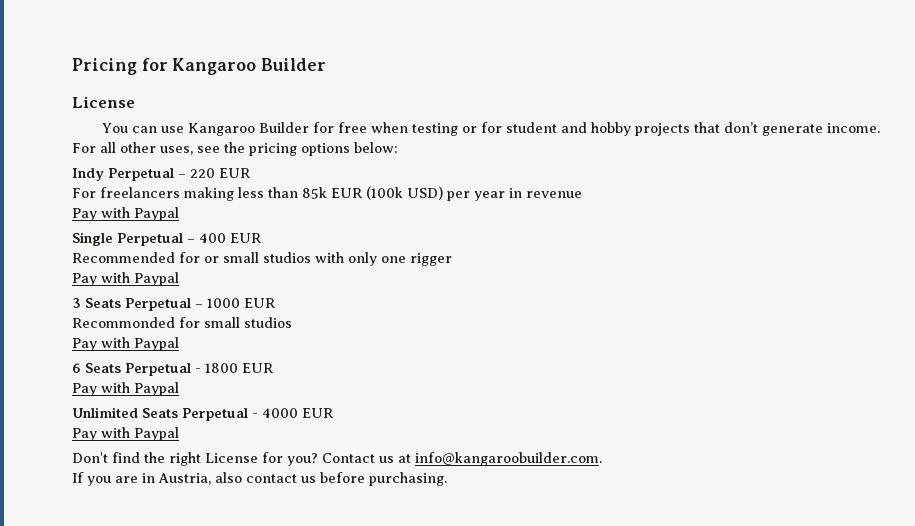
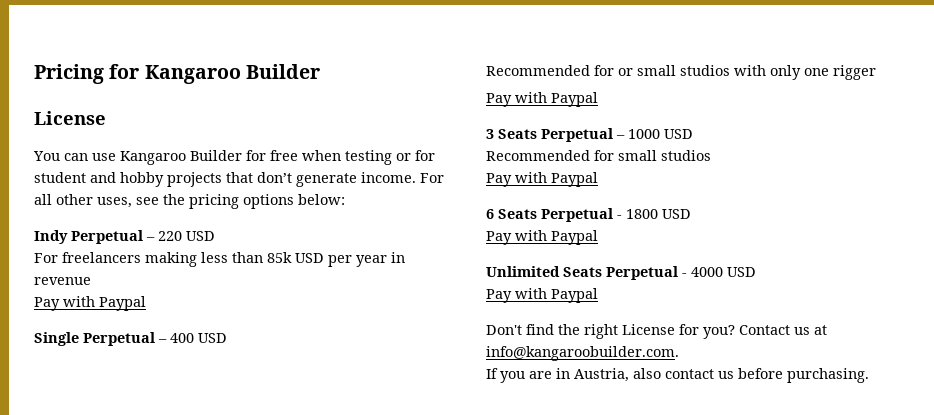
- Indy Perpetual – 220 EUR
+ Indy Perpetual – 220 USD
- For freelancers making less than 85k EUR (100k USD) per year in revenue
+ For freelancers making less than 85k USD per year in revenue
- Single Perpetual – 400 EUR
+ Single Perpetual – 400 USD
- 3 Seats Perpetual – 1000 EUR
- Recommonded for small studios
+ 3 Seats Perpetual – 1000 USD
+ Recommended for small studios
- 6 Seats Perpetual - 1800 EUR
+ 6 Seats Perpetual - 1800 USD
- Unlimited Seats Perpetual - 4000 EUR
+ Unlimited Seats Perpetual - 4000 USD

